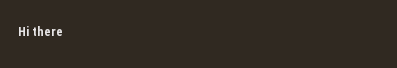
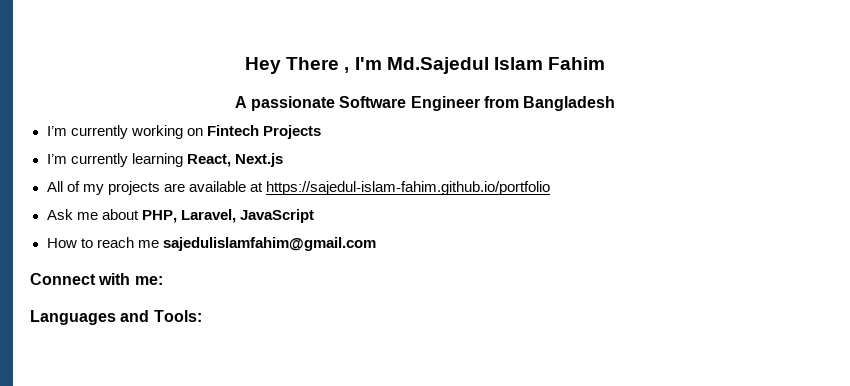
- Hi there
+ Hey There , I'm Md.Sajedul Islam Fahim
+ A passionate Software Engineer from Bangladesh
+ I’m currently working on Fintech Projects
+ I’m currently learning React, Next.js
+ All of my projects are available at https://sajedul-islam-fahim.github.io/portfolio
+ Ask me about PHP, Laravel, JavaScript
+ How to reach me sajedulislamfahim@gmail.com
+ Connect with me:
+ Languages and Tools:

